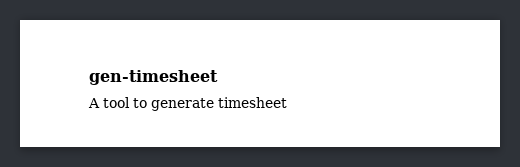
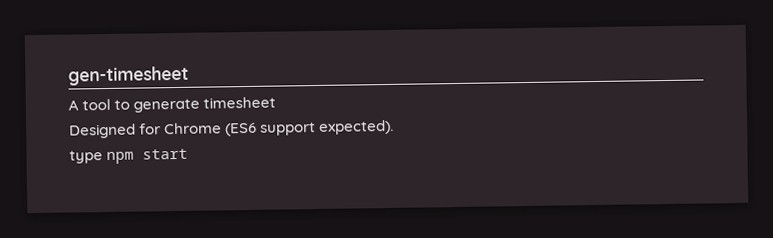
+ Designed for Chrome (ES6 support expected).
+ type npm start

